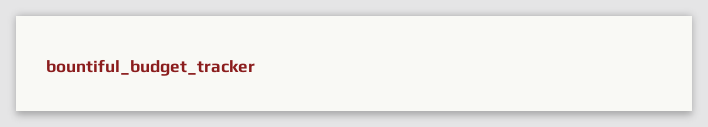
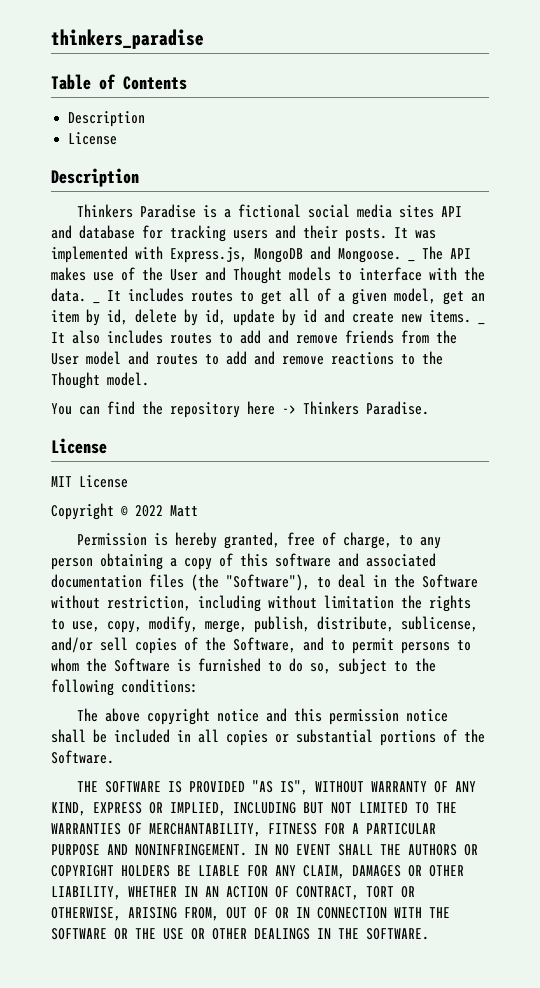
- bountiful_budget_tracker
+ thinkers_paradise
+ Table of Contents
+ Description
+ License
+ Description
+ Thinkers Paradise is a fictional social media sites API and database for tracking users and their posts. It was implemented with Express.js, MongoDB and Mongoose. _ The API makes use of the User and Thought models to interface with the data. _ It includes routes to get all of a given model, get an item by id, delete by id, update by id and create new items. _ It also includes routes to add and remove friends from the User model and routes to add and remove reactions to the Thought model.
+ You can find the repository here -> Thinkers Paradise.
+ License
+ MIT License
+ Copyright © 2022 Matt
+ Permission is hereby granted, free of charge, to any person obtaining a copy of this software and associated documentation files (the "Software"), to deal in the Software without restriction, including without limitation the rights to use, copy, modify, merge, publish, distribute, sublicense, and/or sell copies of the Software, and to permit persons to whom the Software is furnished to do so, subject to the following conditions:
+ The above copyright notice and this permission notice shall be included in all copies or substantial portions of the Software.
+ THE SOFTWARE IS PROVIDED "AS IS", WITHOUT WARRANTY OF ANY KIND, EXPRESS OR IMPLIED, INCLUDING BUT NOT LIMITED TO THE WARRANTIES OF MERCHANTABILITY, FITNESS FOR A PARTICULAR PURPOSE AND NONINFRINGEMENT. IN NO EVENT SHALL THE AUTHORS OR COPYRIGHT HOLDERS BE LIABLE FOR ANY CLAIM, DAMAGES OR OTHER LIABILITY, WHETHER IN AN ACTION OF CONTRACT, TORT OR OTHERWISE, ARISING FROM, OUT OF OR IN CONNECTION WITH THE SOFTWARE OR THE USE OR OTHER DEALINGS IN THE SOFTWARE.

